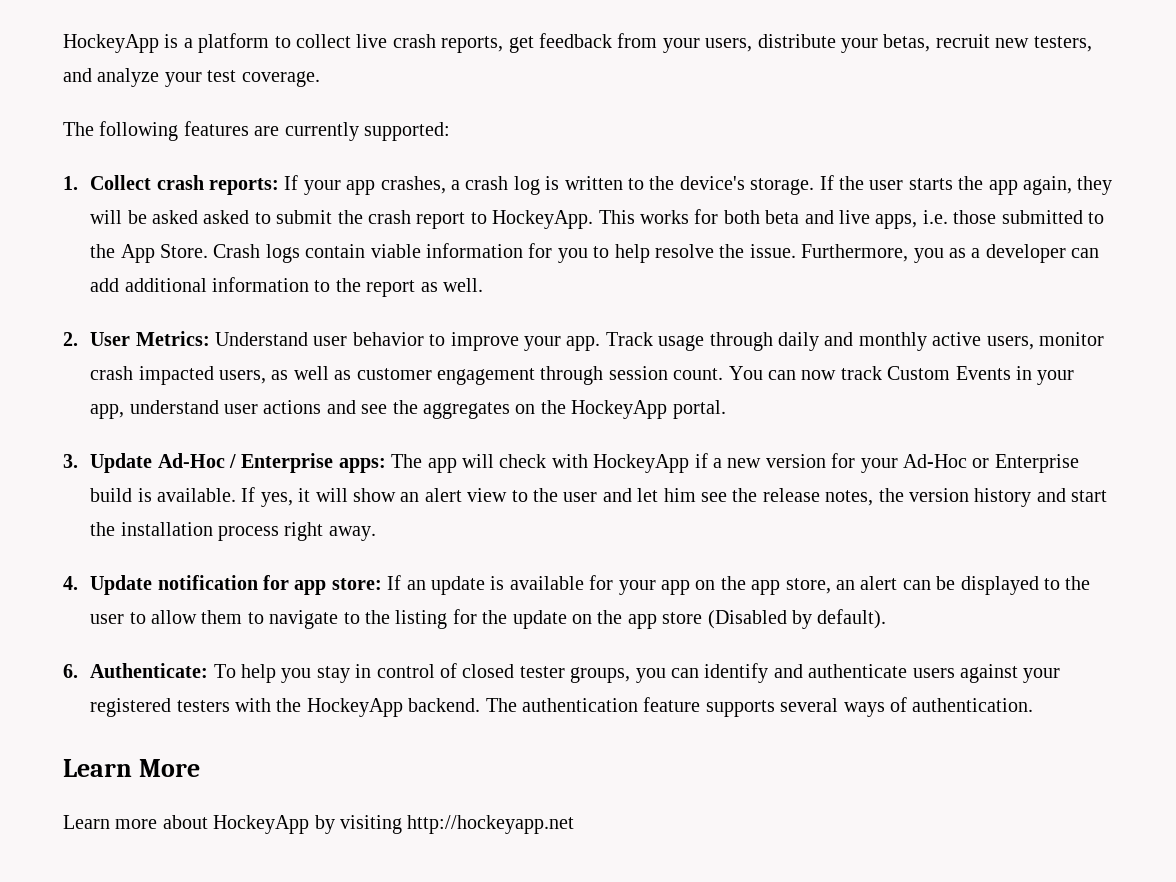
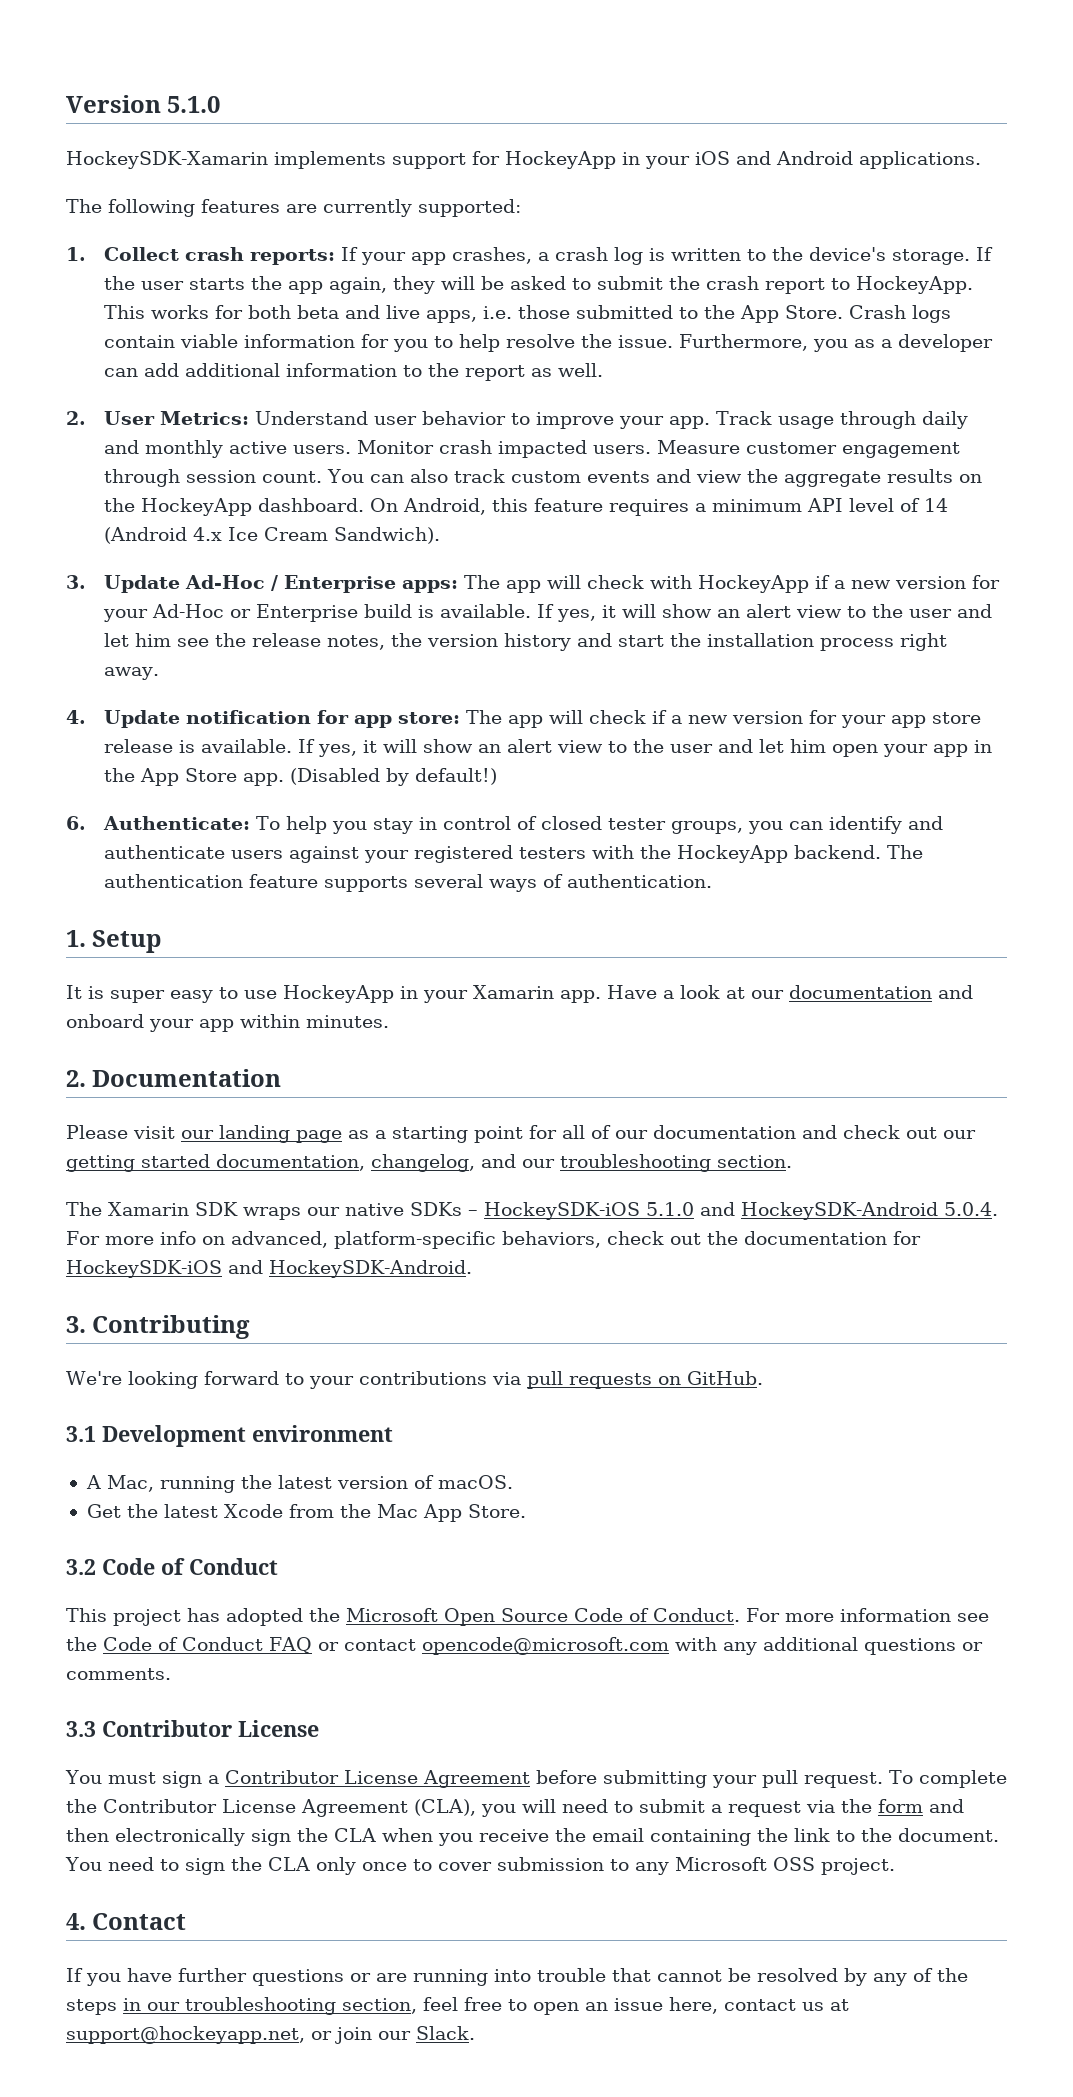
- HockeyApp is a platform to collect live crash reports, get feedback from your users, distribute your betas, recruit new testers, and analyze your test coverage.
+ Version 5.1.0
+ HockeySDK-Xamarin implements support for HockeyApp in your iOS and Android applications.
- If the user starts the app again, they will be asked asked to submit the crash report to HockeyApp.
+ If the user starts the app again, they will be asked to submit the crash report to HockeyApp.
- Track usage through daily and monthly active users, monitor crash impacted users, as well as customer engagement through session count.
+ Track usage through daily and monthly active users. Monitor crash impacted users. Measure customer engagement through session count.
- You can now track Custom Events in your app, understand user actions and see the aggregates on the HockeyApp portal.
+ You can also track custom events and view the aggregate results on the HockeyApp dashboard. On Android, this feature requires a minimum API level of 14 (Android 4.x Ice Cream Sandwich).
- 4. Update notification for app store: If an update is available for your app on the app store, an alert can be displayed to the user to allow them to navigate to the listing for the update on the app store (Disabled by default).
+ 4. Update notification for app store: The app will check if a new version for your app store release is available. If yes, it will show an alert view to the user and let him open your app in the App Store app. (Disabled by default!)
- Learn More
- Learn more about HockeyApp by visiting http://hockeyapp.net
+ 1. Setup
+ It is super easy to use HockeyApp in your Xamarin app. Have a look at our documentation and onboard your app within minutes.
+ 2. Documentation
+ Please visit our landing page as a starting point for all of our documentation and check out our getting started documentation, changelog, and our troubleshooting section.
+ The Xamarin SDK wraps our native SDKs – HockeySDK-iOS 5.1.0 and HockeySDK-Android 5.0.4. For more info on advanced, platform-specific behaviors, check out the documentation for HockeySDK-iOS and HockeySDK-Android.
+ 3. Contributing
+ We're looking forward to your contributions via pull requests on GitHub.
+ 3.1 Development environment
+ A Mac, running the latest version of macOS.
+ Get the latest Xcode from the Mac App Store.
+ 3.2 Code of Conduct
+ This project has adopted the Microsoft Open Source Code of Conduct. For more information see the Code of Conduct FAQ or contact opencode@microsoft.com with any additional questions or comments.
+ 3.3 Contributor License
+ You must sign a Contributor License Agreement before submitting your pull request. To complete the Contributor License Agreement (CLA), you will need to submit a request via the form and then electronically sign the CLA when you receive the email containing the link to the document. You need to sign the CLA only once to cover submission to any Microsoft OSS project.
+ 4. Contact
+ If you have further questions or are running into trouble that cannot be resolved by any of the steps in our troubleshooting section, feel free to open an issue here, contact us at support@hockeyapp.net, or join our Slack.

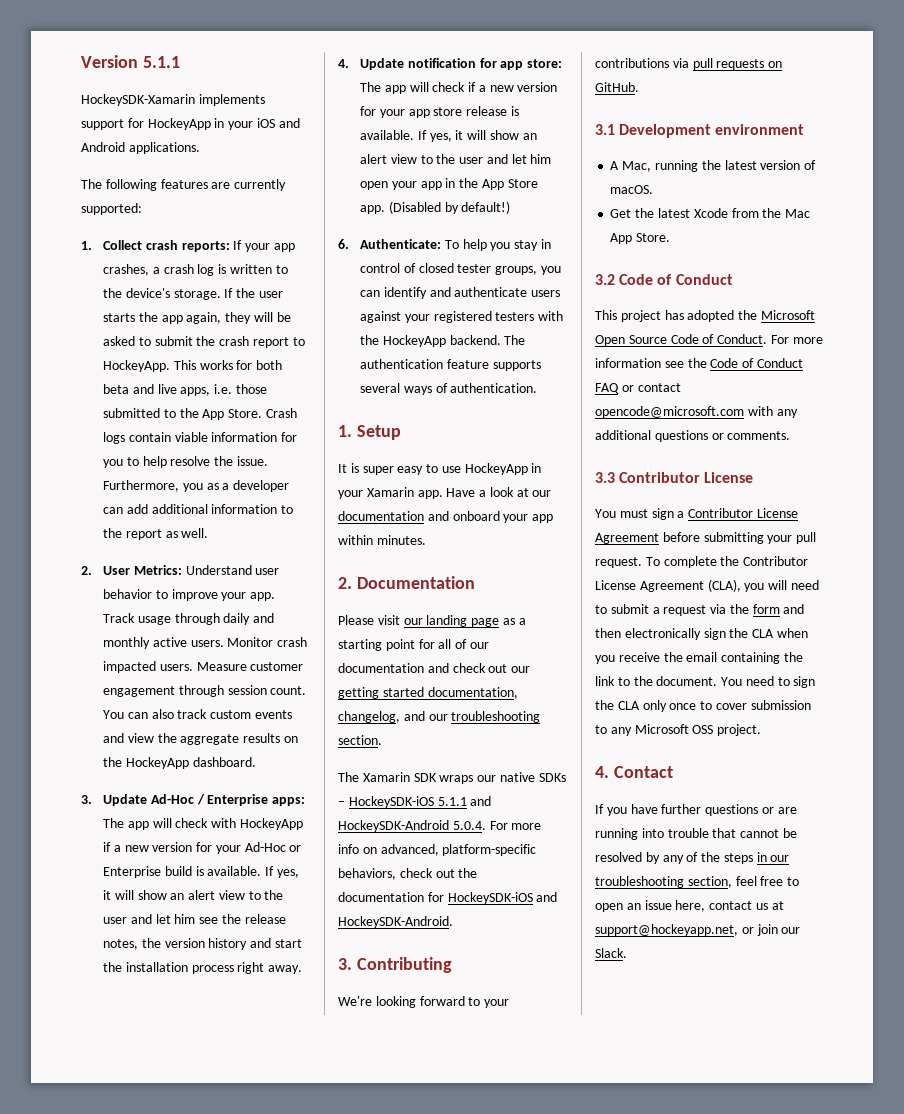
- Version 5.1.0
+ Version 5.1.1
- On Android, this feature requires a minimum API level of 14 (Android 4.x Ice Cream Sandwich).
- The Xamarin SDK wraps our native SDKs – HockeySDK-iOS 5.1.0 and HockeySDK-Android 5.0.4. For more info on advanced, platform-specific behaviors, check out the documentation for HockeySDK-iOS and HockeySDK-Android.
+ The Xamarin SDK wraps our native SDKs – HockeySDK-iOS 5.1.1 and HockeySDK-Android 5.0.4. For more info on advanced, platform-specific behaviors, check out the documentation for HockeySDK-iOS and HockeySDK-Android.

